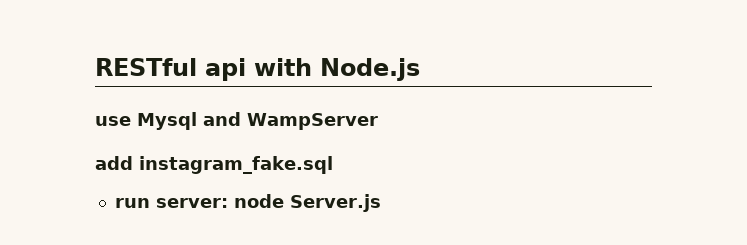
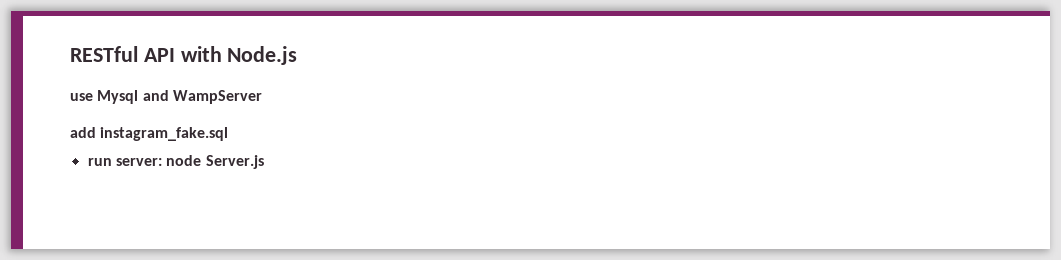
- RESTful api with Node.js
+ RESTful API with Node.js

